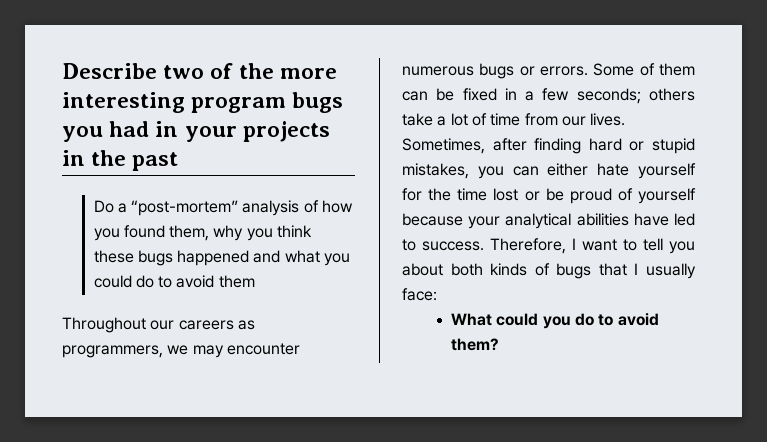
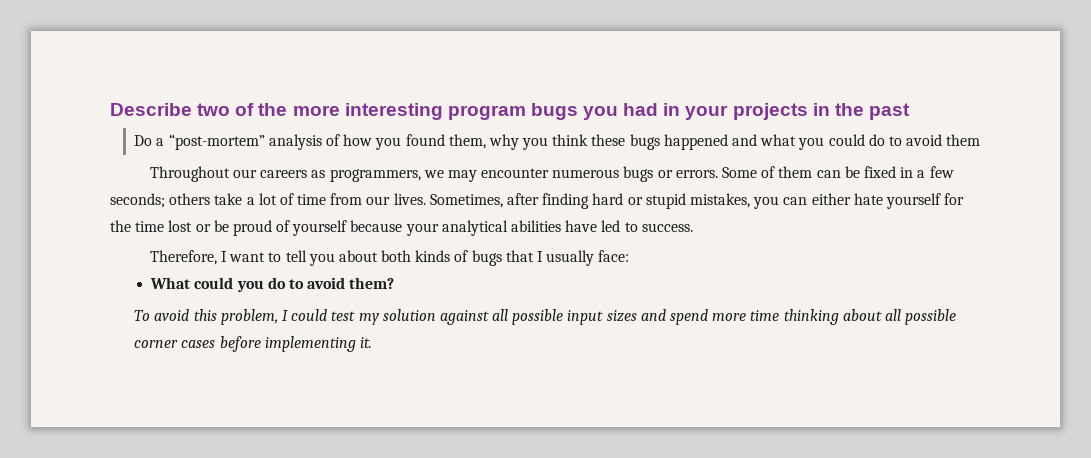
- Sometimes, after finding hard or stupid mistakes, you can either hate yourself for the time lost or be proud of yourself because your analytical abilities have led to success. Therefore, I want to tell you about both kinds of bugs that I usually face:
+ Sometimes, after finding hard or stupid mistakes, you can either hate yourself for the time lost or be proud of yourself because your analytical abilities have led to success.
+ Therefore, I want to tell you about both kinds of bugs that I usually face:
+ To avoid this problem, I could test my solution against all possible input sizes and spend more time thinking about all possible corner cases before implementing it.

